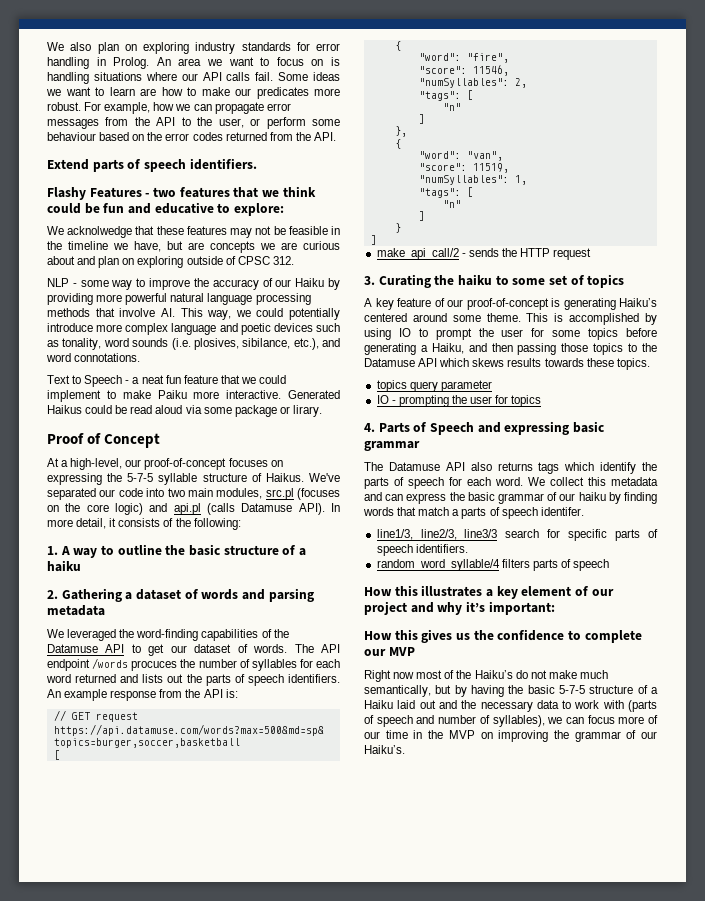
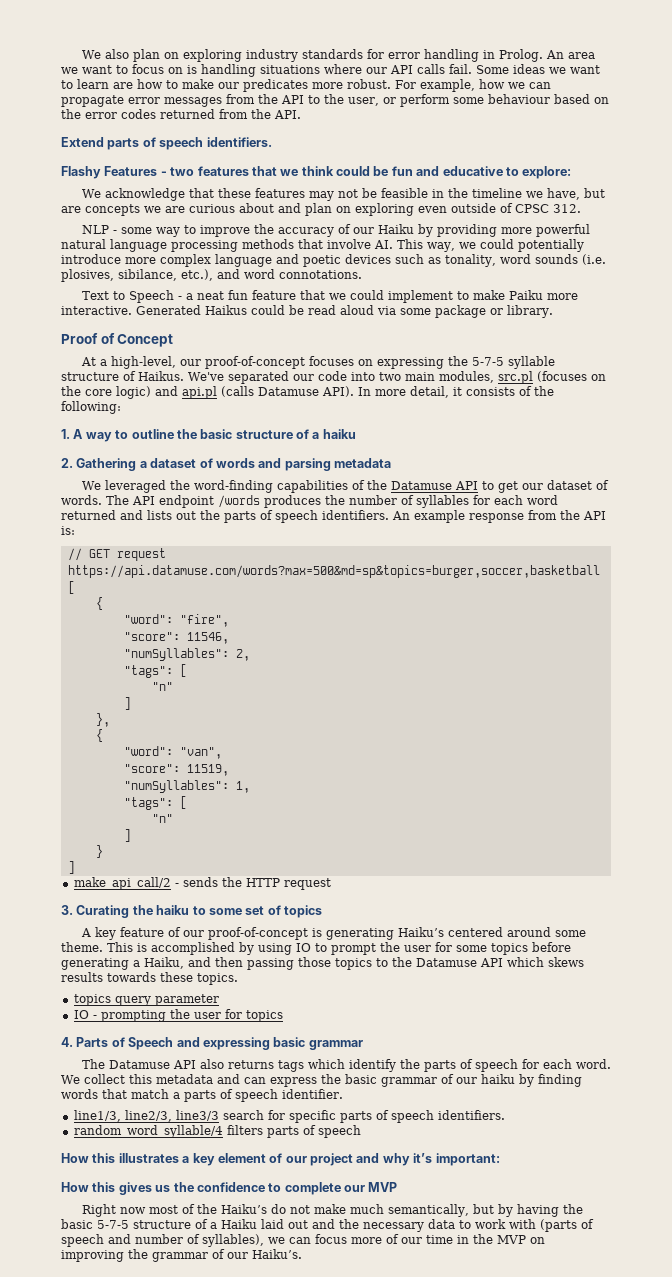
- We acknolwedge that these features may not be feasible in the timeline we have, but are concepts we are curious about and plan on exploring outside of CPSC 312.
+ We acknowledge that these features may not be feasible in the timeline we have, but are concepts we are curious about and plan on exploring even outside of CPSC 312.
- Generated Haikus could be read aloud via some package or lirary.
+ Generated Haikus could be read aloud via some package or library.
- The API endpoint /words procuces the number of syllables for each word returned and lists out the parts of speech identifiers.
+ The API endpoint /words produces the number of syllables for each word returned and lists out the parts of speech identifiers.
- We collect this metadata and can express the basic grammar of our haiku by finding words that match a parts of speech identifer.
+ We collect this metadata and can express the basic grammar of our haiku by finding words that match a parts of speech identifier.

